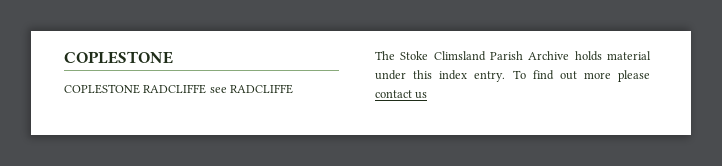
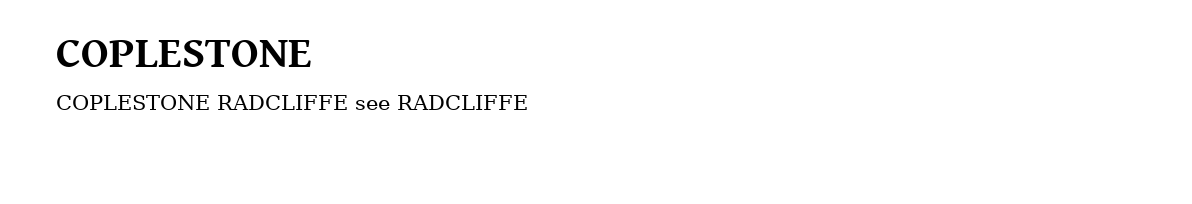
- The Stoke Climsland Parish Archive holds material under this index entry. To find out more please contact us

